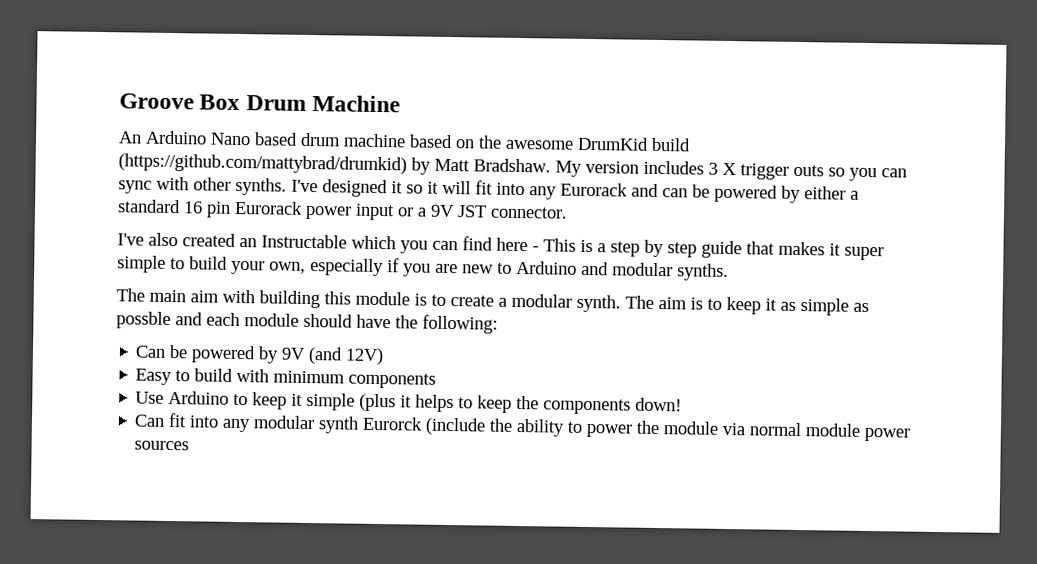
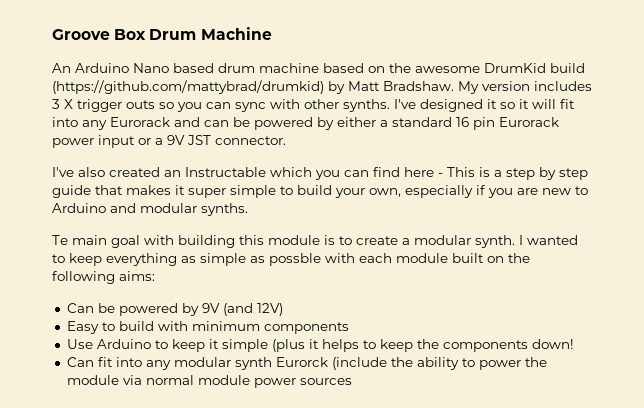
- The main aim with building this module is to create a modular synth.
+ Te main goal with building this module is to create a modular synth.
- The aim is to keep it as simple as possble and each module should have the following:
+ I wanted to keep everything as simple as possble with each module built on the following aims:

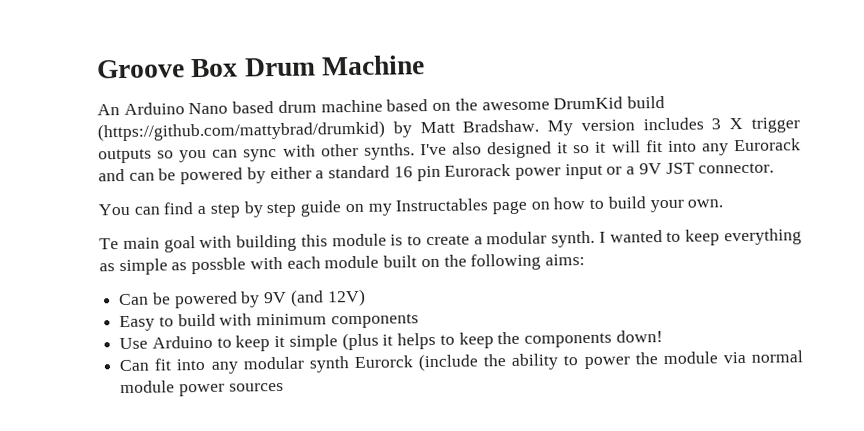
- My version includes 3 X trigger outs so you can sync with other synths.
+ My version includes 3 X trigger outputs so you can sync with other synths.
- I've designed it so it will fit into any Eurorack and can be powered by either a standard 16 pin Eurorack power input or a 9V JST connector.
+ I've also designed it so it will fit into any Eurorack and can be powered by either a standard 16 pin Eurorack power input or a 9V JST connector.
- I've also created an Instructable which you can find here - This is a step by step guide that makes it super simple to build your own, especially if you are new to Arduino and modular synths.
+ You can find a step by step guide on my Instructables page on how to build your own.

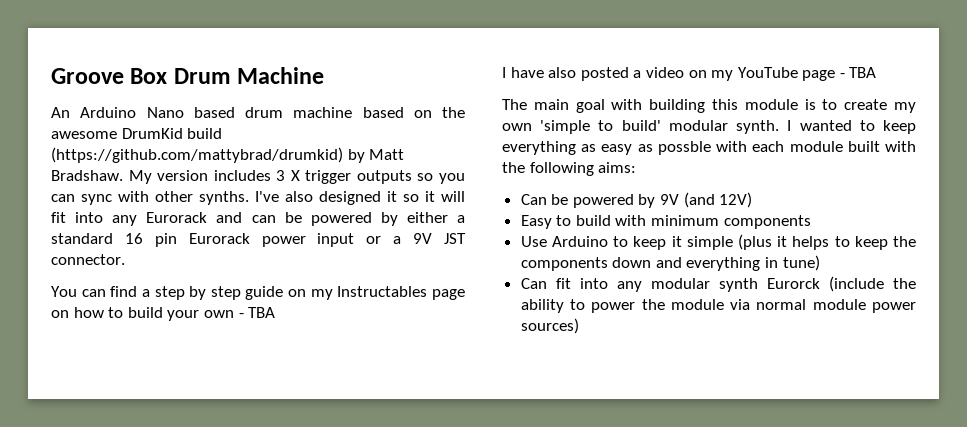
- You can find a step by step guide on my Instructables page on how to build your own.
- Te main goal with building this module is to create a modular synth.
+ You can find a step by step guide on my Instructables page on how to build your own - TBA
+ I have also posted a video on my YouTube page - TBA
+ The main goal with building this module is to create my own 'simple to build' modular synth.
- I wanted to keep everything as simple as possble with each module built on the following aims:
+ I wanted to keep everything as easy as possble with each module built with the following aims:
- Use Arduino to keep it simple (plus it helps to keep the components down!
+ Use Arduino to keep it simple (plus it helps to keep the components down and everything in tune)
- Can fit into any modular synth Eurorck (include the ability to power the module via normal module power sources
+ Can fit into any modular synth Eurorck (include the ability to power the module via normal module power sources)

